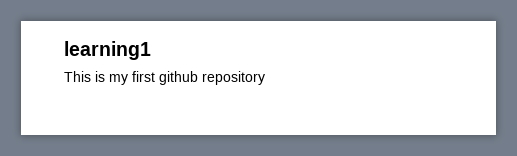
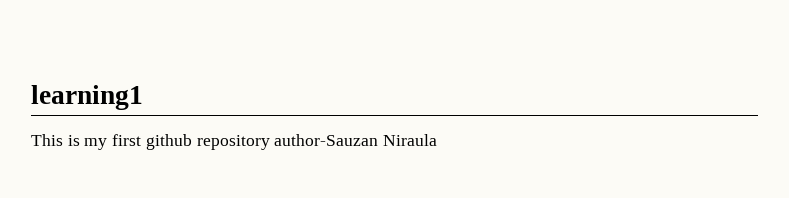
- This is my first github repository
+ This is my first github repository author-Sauzan Niraula

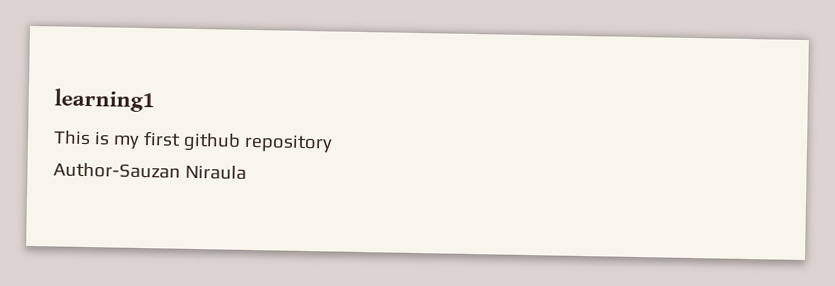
- This is my first github repository author-Sauzan Niraula
+ This is my first github repository
+ Author-Sauzan Niraula

